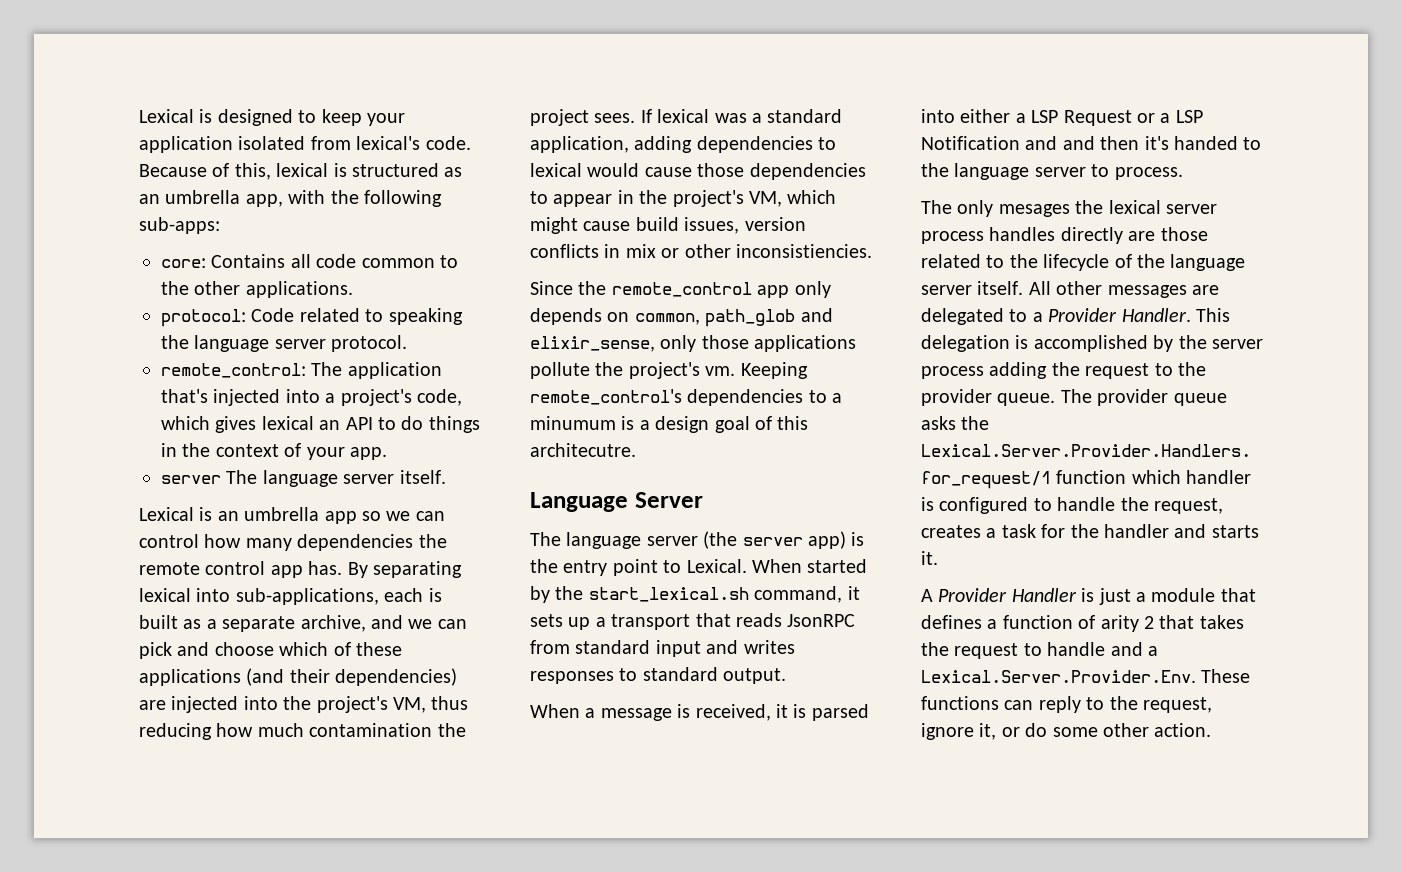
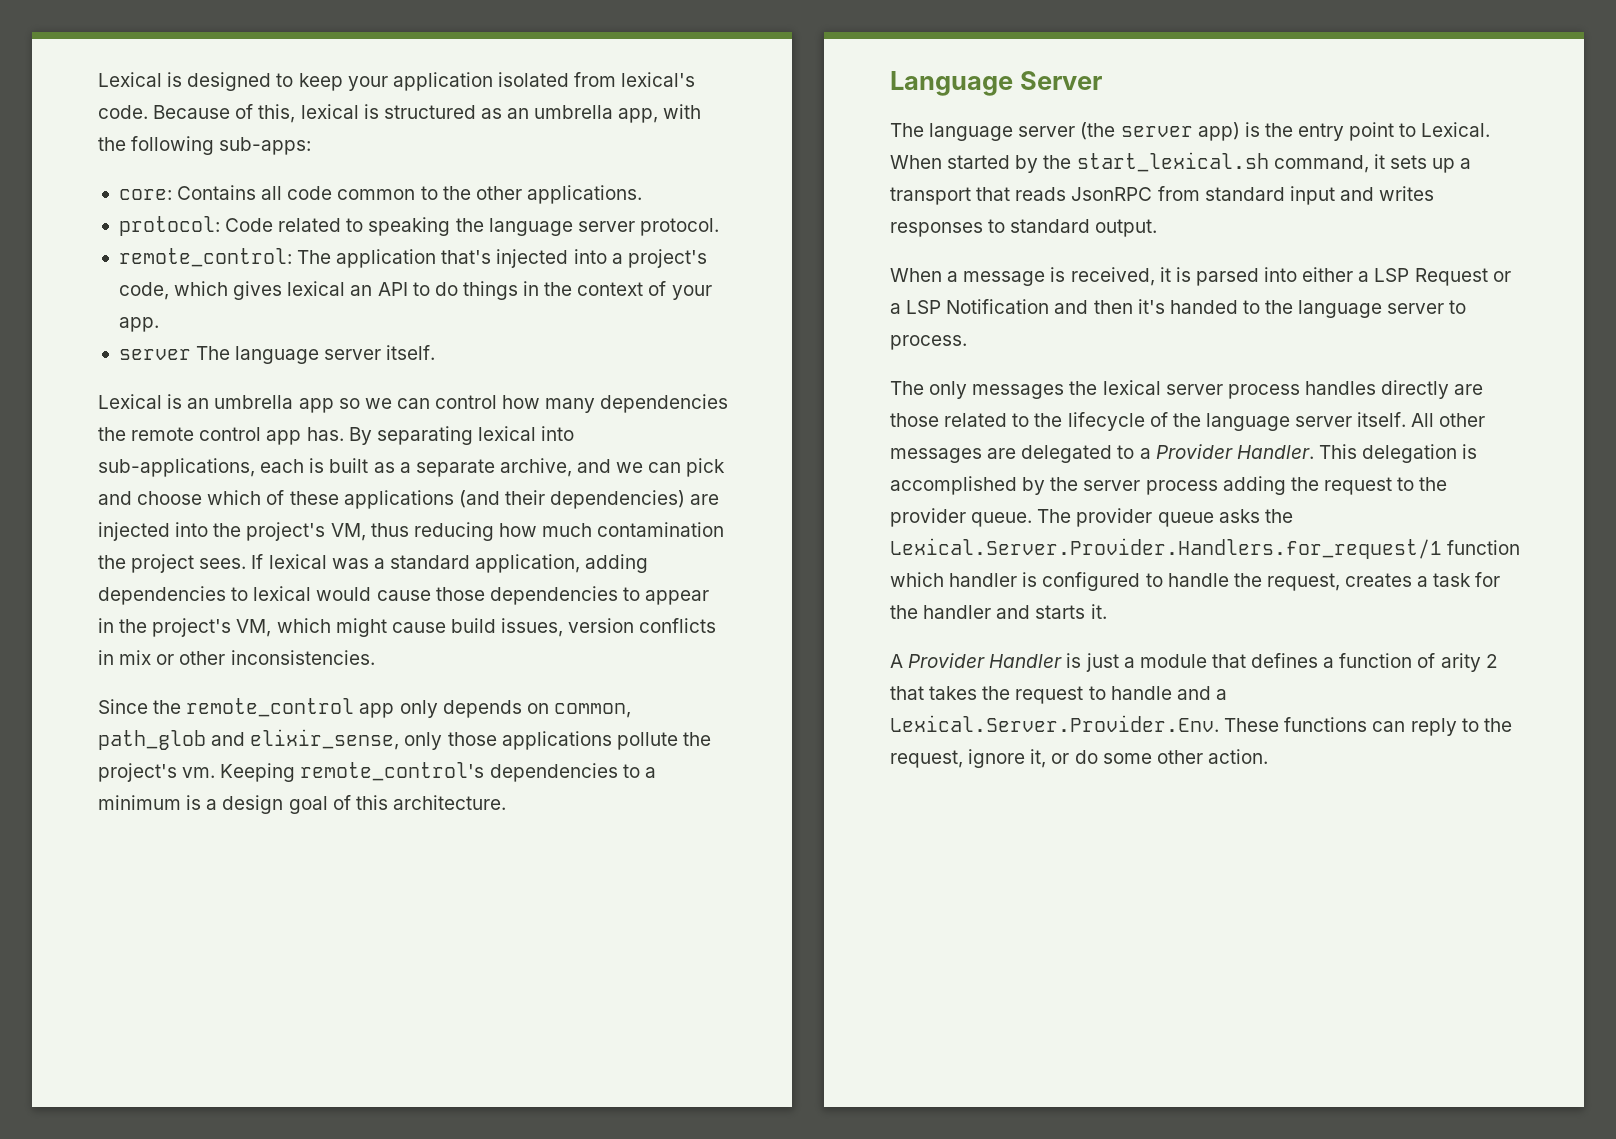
- If lexical was a standard application, adding dependencies to lexical would cause those dependencies to appear in the project's VM, which might cause build issues, version conflicts in mix or other inconsistiencies.
+ If lexical was a standard application, adding dependencies to lexical would cause those dependencies to appear in the project's VM, which might cause build issues, version conflicts in mix or other inconsistencies.
- Keeping remote_control's dependencies to a minumum is a design goal of this architecutre.
+ Keeping remote_control's dependencies to a minimum is a design goal of this architecture.
- When a message is received, it is parsed into either a LSP Request or a LSP Notification and and then it's handed to the language server to process.
+ When a message is received, it is parsed into either a LSP Request or a LSP Notification and then it's handed to the language server to process.
- The only mesages the lexical server process handles directly are those related to the lifecycle of the language server itself.
+ The only messages the lexical server process handles directly are those related to the lifecycle of the language server itself.

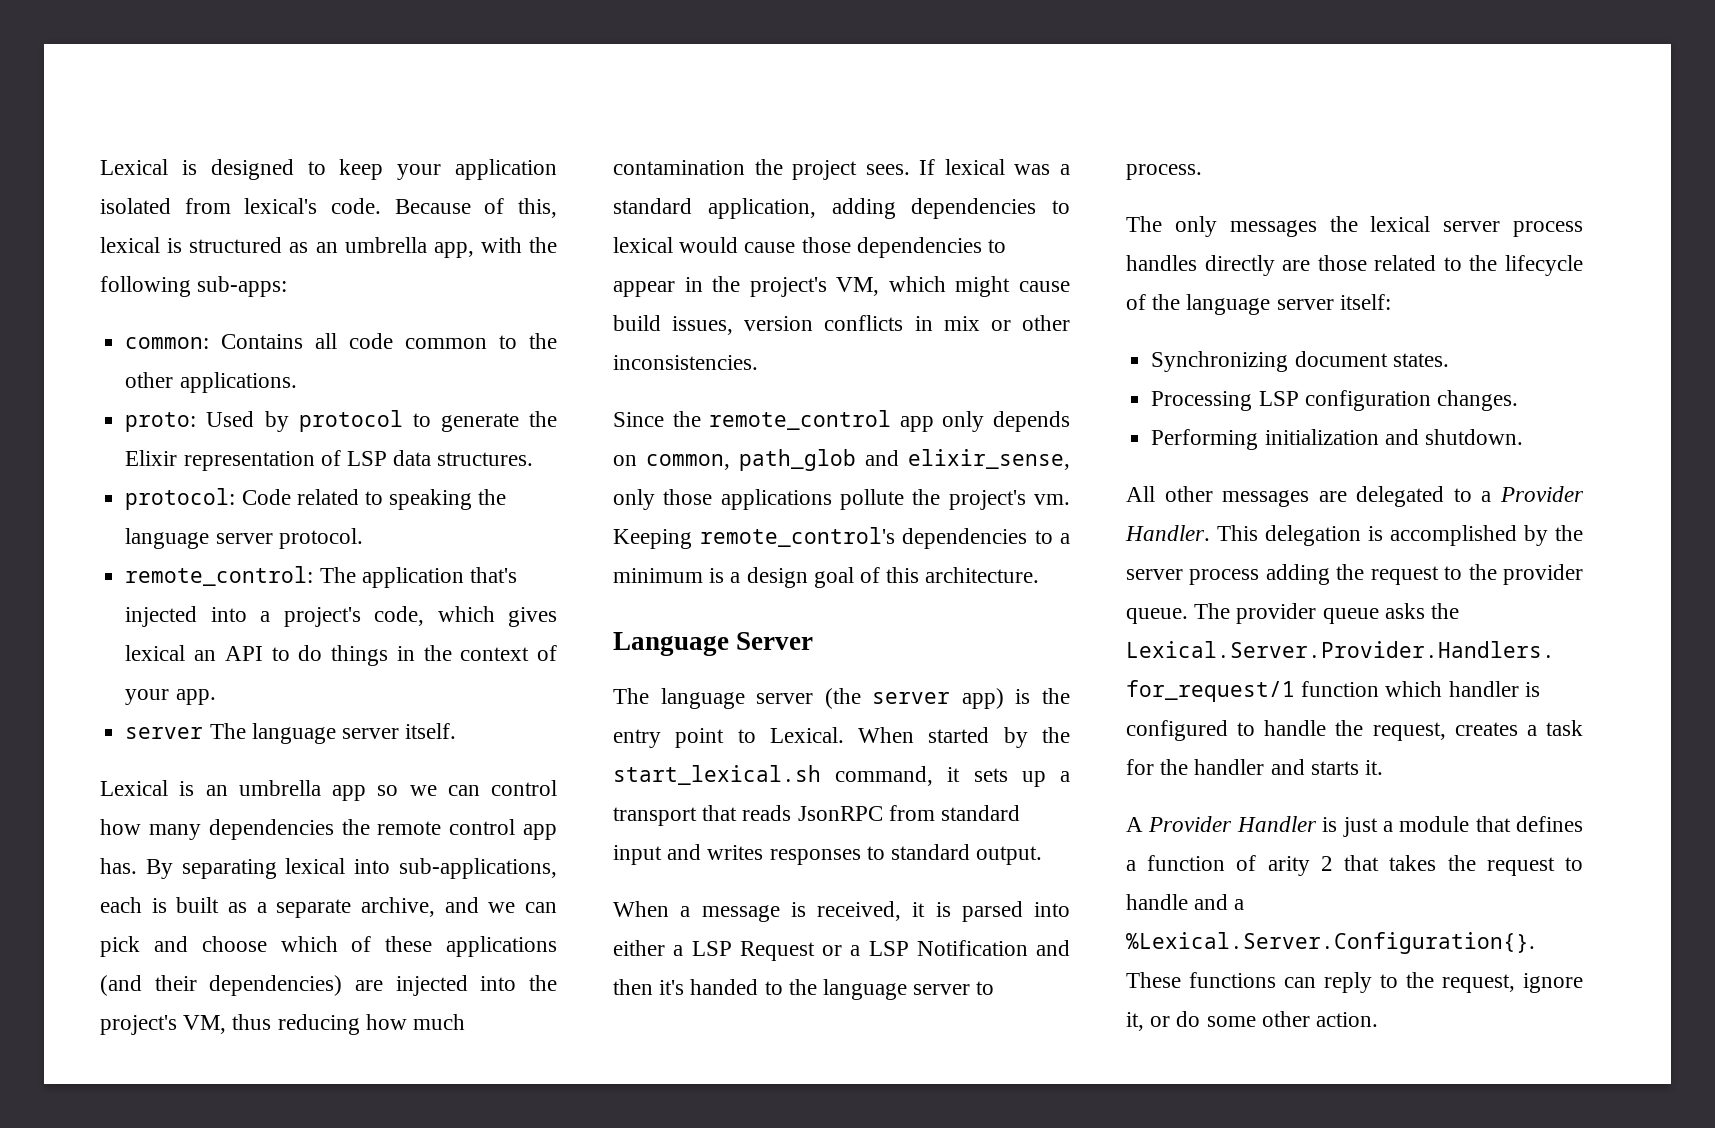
- core: Contains all code common to the other applications.
+ common: Contains all code common to the other applications.
+ proto: Used by protocol to generate the Elixir representation of LSP data structures.
- The only messages the lexical server process handles directly are those related to the lifecycle of the language server itself. All other messages are delegated to a Provider Handler.
+ The only messages the lexical server process handles directly are those related to the lifecycle of the language server itself:
+ Synchronizing document states.
+ Processing LSP configuration changes.
+ Performing initialization and shutdown.
+ All other messages are delegated to a Provider Handler.
- A Provider Handler is just a module that defines a function of arity 2 that takes the request to handle and a Lexical.Server.Provider.Env. These functions can reply to the request, ignore it, or do some other action.
+ A Provider Handler is just a module that defines a function of arity 2 that takes the request to handle and a %Lexical.Server.Configuration{}. These functions can reply to the request, ignore it, or do some other action.

